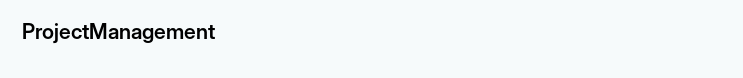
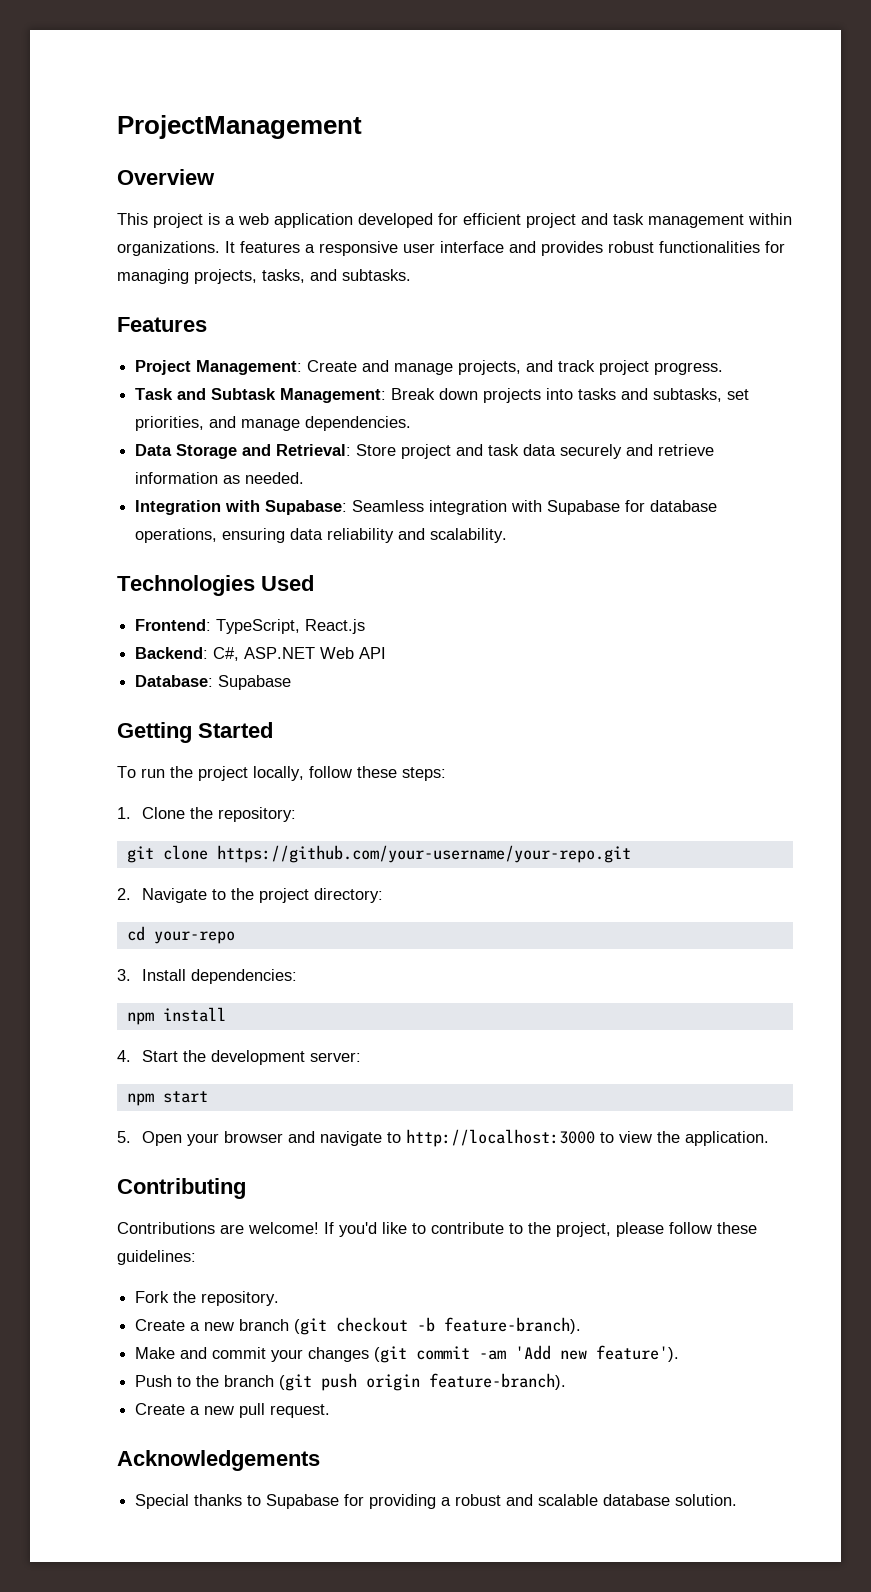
+ Overview
+ This project is a web application developed for efficient project and task management within organizations. It features a responsive user interface and provides robust functionalities for managing projects, tasks, and subtasks.
+ Features
+ Project Management: Create and manage projects, and track project progress.
+ Task and Subtask Management: Break down projects into tasks and subtasks, set priorities, and manage dependencies.
+ Data Storage and Retrieval: Store project and task data securely and retrieve information as needed.
+ Integration with Supabase: Seamless integration with Supabase for database operations, ensuring data reliability and scalability.
+ Technologies Used
+ Frontend: TypeScript, React.js
+ Backend: C#, ASP.NET Web API
+ Database: Supabase
+ Getting Started
+ To run the project locally, follow these steps:
+ 1. Clone the repository:
+ git clone https://github.com/your-username/your-repo.git
+ 2. Navigate to the project directory:
+ cd your-repo
+ 3. Install dependencies:
+ npm install
+ 4. Start the development server:
+ npm start
+ 5. Open your browser and navigate to http://localhost:3000 to view the application.
+ Contributing
+ Contributions are welcome! If you'd like to contribute to the project, please follow these guidelines:
+ Fork the repository.
+ Create a new branch (git checkout -b feature-branch).
+ Make and commit your changes (git commit -am 'Add new feature').
+ Push to the branch (git push origin feature-branch).
+ Create a new pull request.
+ Acknowledgements
+ Special thanks to Supabase for providing a robust and scalable database solution.

